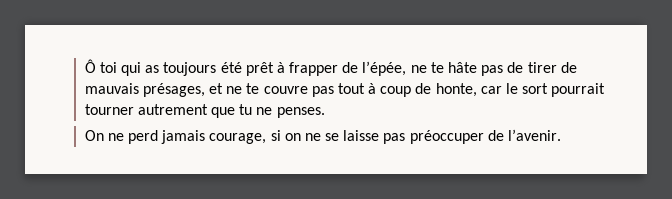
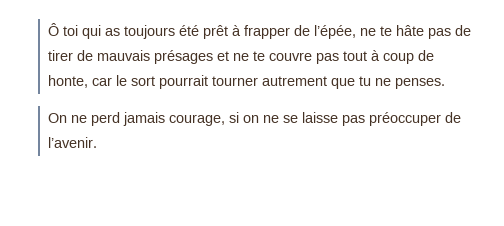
- Ô toi qui as toujours été prêt à frapper de l’épée, ne te hâte pas de tirer de mauvais présages, et ne te couvre pas tout à coup de honte, car le sort pourrait tourner autrement que tu ne penses.
+ Ô toi qui as toujours été prêt à frapper de l’épée, ne te hâte pas de tirer de mauvais présages et ne te couvre pas tout à coup de honte, car le sort pourrait tourner autrement que tu ne penses.

